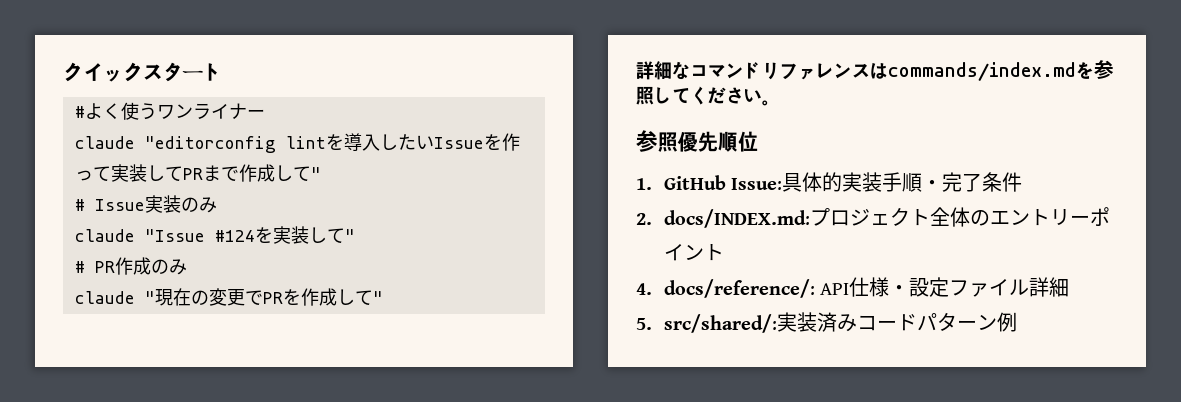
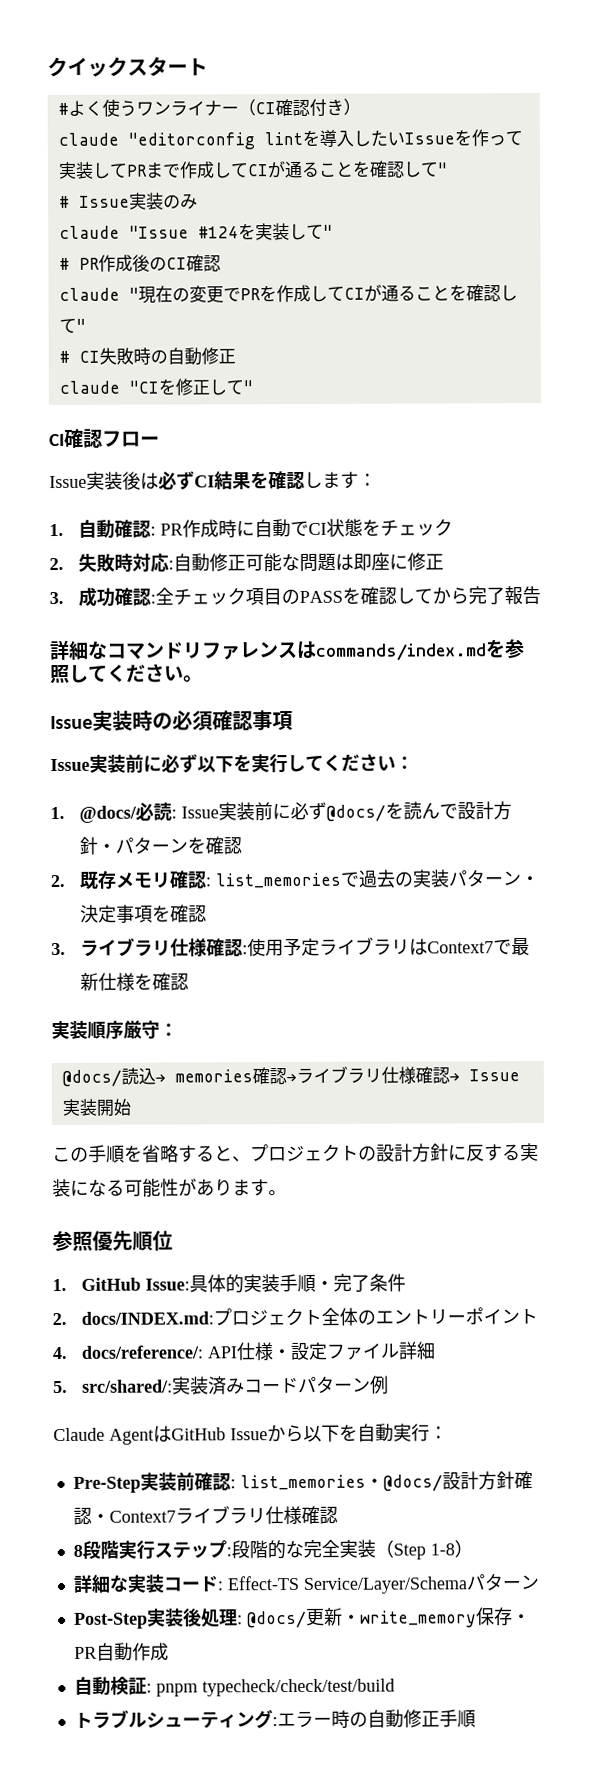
- #よく使うワンライナー
+ #よく使うワンライナー（CI確認付き）
- claude "editorconfig lintを導入したいIssueを作って実装してPRまで作成して"
+ claude "editorconfig lintを導入したいIssueを作って実装してPRまで作成してCIが通ることを確認して"
- # PR作成のみ
+ # PR作成後のCI確認
- claude "現在の変更でPRを作成して"
+ claude "現在の変更でPRを作成してCIが通ることを確認して"
+ # CI失敗時の自動修正
+ claude "CIを修正して"
+ CI確認フロー
+ Issue実装後は必ずCI結果を確認します：
+ 1.自動確認: PR作成時に自動でCI状態をチェック
+ 2.失敗時対応:自動修正可能な問題は即座に修正
+ 3.成功確認:全チェック項目のPASSを確認してから完了報告
+ Issue実装時の必須確認事項
+ Issue実装前に必ず以下を実行してください：
+ 1. @docs/必読: Issue実装前に必ず@docs/を読んで設計方針・パターンを確認
+ 2.既存メモリ確認: list_memoriesで過去の実装パターン・決定事項を確認
+ 3.ライブラリ仕様確認:使用予定ライブラリはContext7で最新仕様を確認
+ 実装順序厳守：
+ @docs/読込→ memories確認→ライブラリ仕様確認→ Issue実装開始
+ この手順を省略すると、プロジェクトの設計方針に反する実装になる可能性があります。
+ Claude AgentはGitHub Issueから以下を自動実行：
+ Pre-Step実装前確認: list_memories・@docs/設計方針確認・Context7ライブラリ仕様確認
+ 8段階実行ステップ:段階的な完全実装（Step 1-8）
+ 詳細な実装コード: Effect-TS Service/Layer/Schemaパターン
+ Post-Step実装後処理: @docs/更新・write_memory保存・PR自動作成
+ 自動検証: pnpm typecheck/check/test/build
+ トラブルシューティング:エラー時の自動修正手順

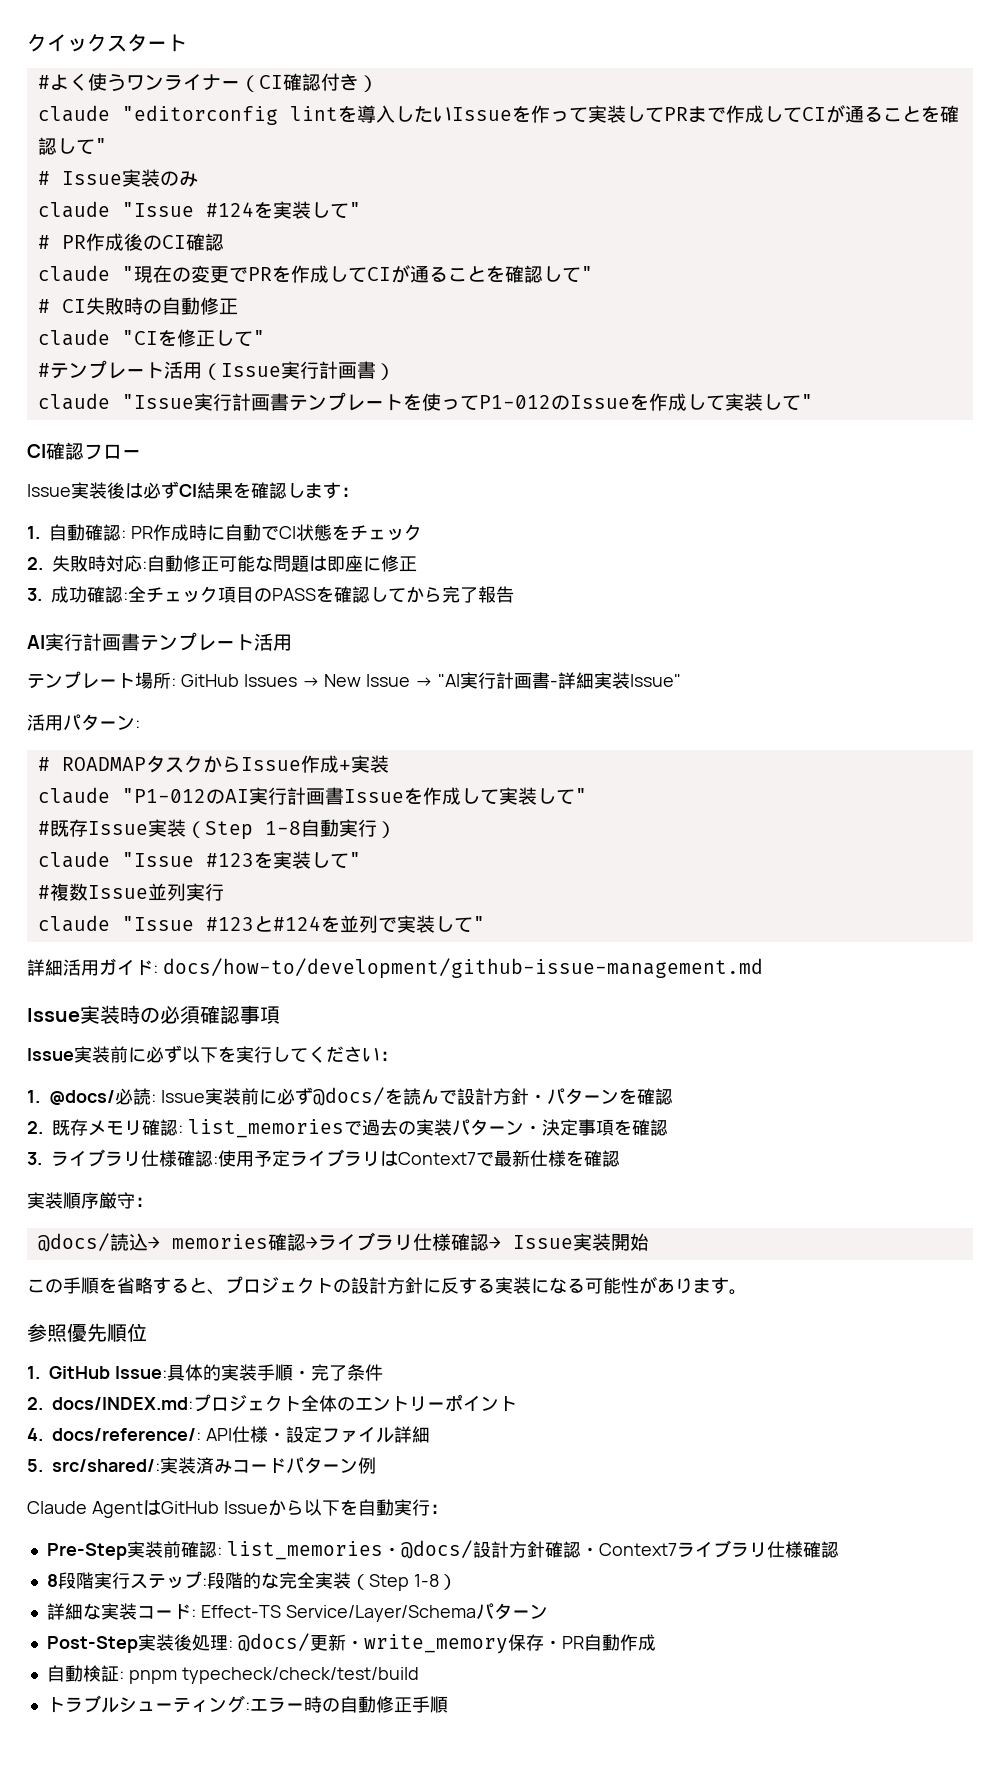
+ #テンプレート活用（Issue実行計画書）
+ claude "Issue実行計画書テンプレートを使ってP1-012のIssueを作成して実装して"
- 詳細なコマンドリファレンスはcommands/index.mdを参照してください。
+ AI実行計画書テンプレート活用
+ テンプレート場所: GitHub Issues → New Issue → "AI実行計画書-詳細実装Issue"
+ 活用パターン:
+ # ROADMAPタスクからIssue作成+実装
+ claude "P1-012のAI実行計画書Issueを作成して実装して"
+ #既存Issue実装（Step 1-8自動実行）
+ claude "Issue #123を実装して"
+ #複数Issue並列実行
+ claude "Issue #123と#124を並列で実装して"
+ 詳細活用ガイド: docs/how-to/development/github-issue-management.md

